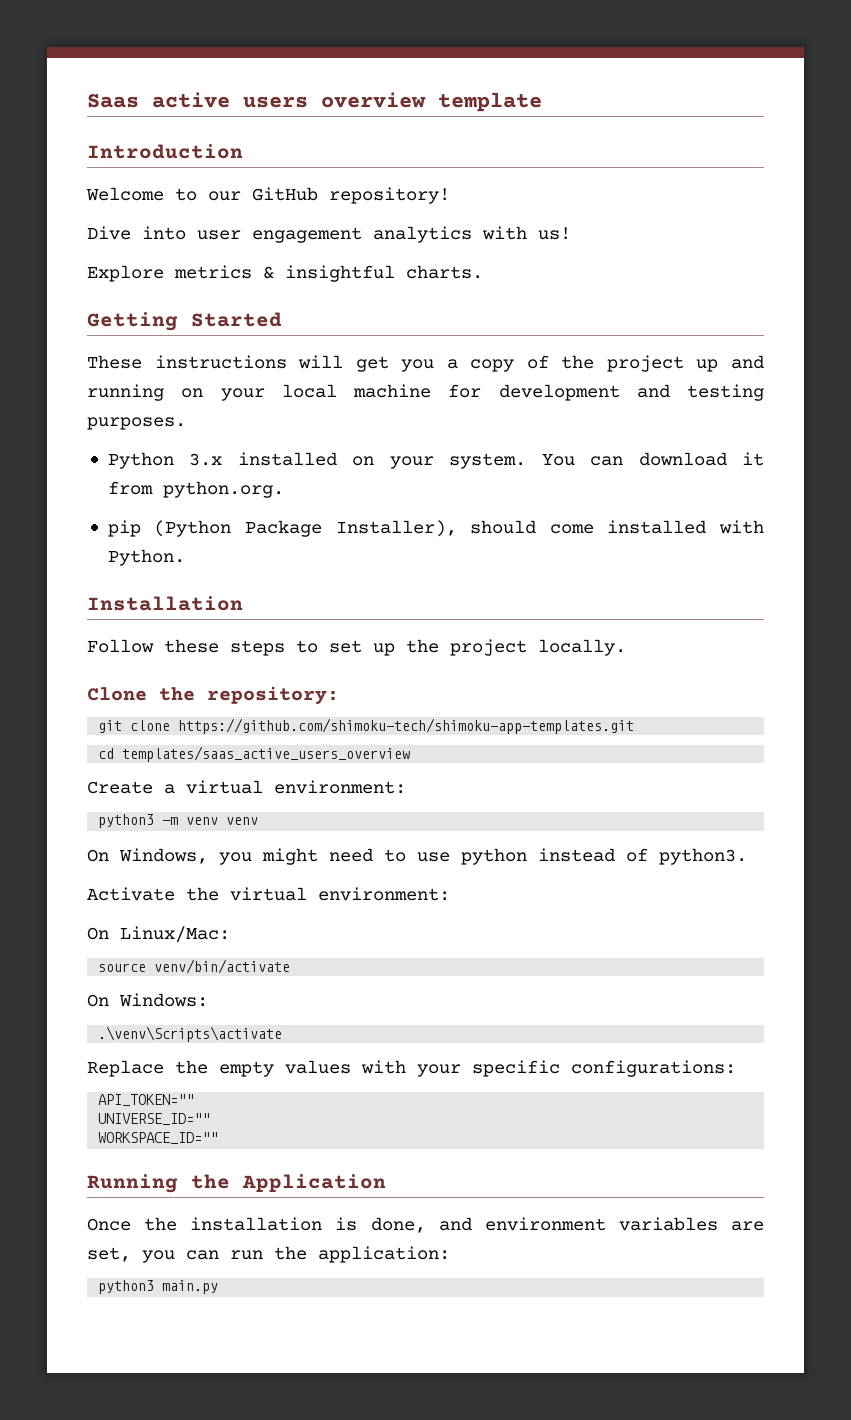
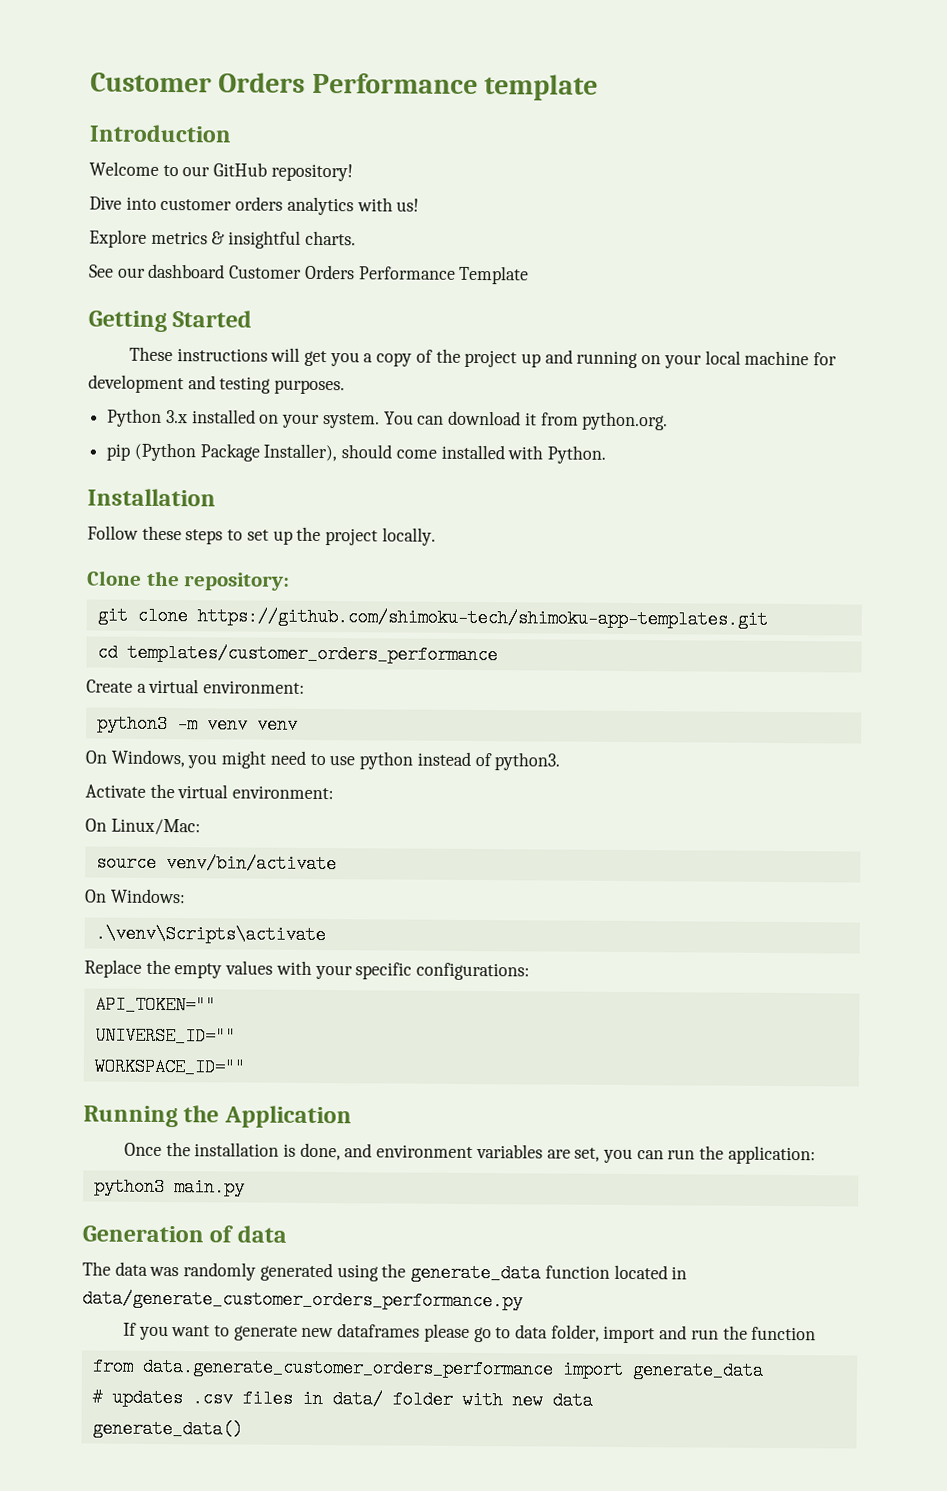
- Saas active users overview template
+ Customer Orders Performance template
- Dive into user engagement analytics with us!
+ Dive into customer orders analytics with us!
+ See our dashboard Customer Orders Performance Template
- cd templates/saas_active_users_overview
+ cd templates/customer_orders_performance
+ Generation of data
+ The data was randomly generated using the generate_data function located in data/generate_customer_orders_performance.py
+ If you want to generate new dataframes please go to data folder, import and run the function
+ from data.generate_customer_orders_performance import generate_data
+ # updates .csv files in data/ folder with new data
+ generate_data()

